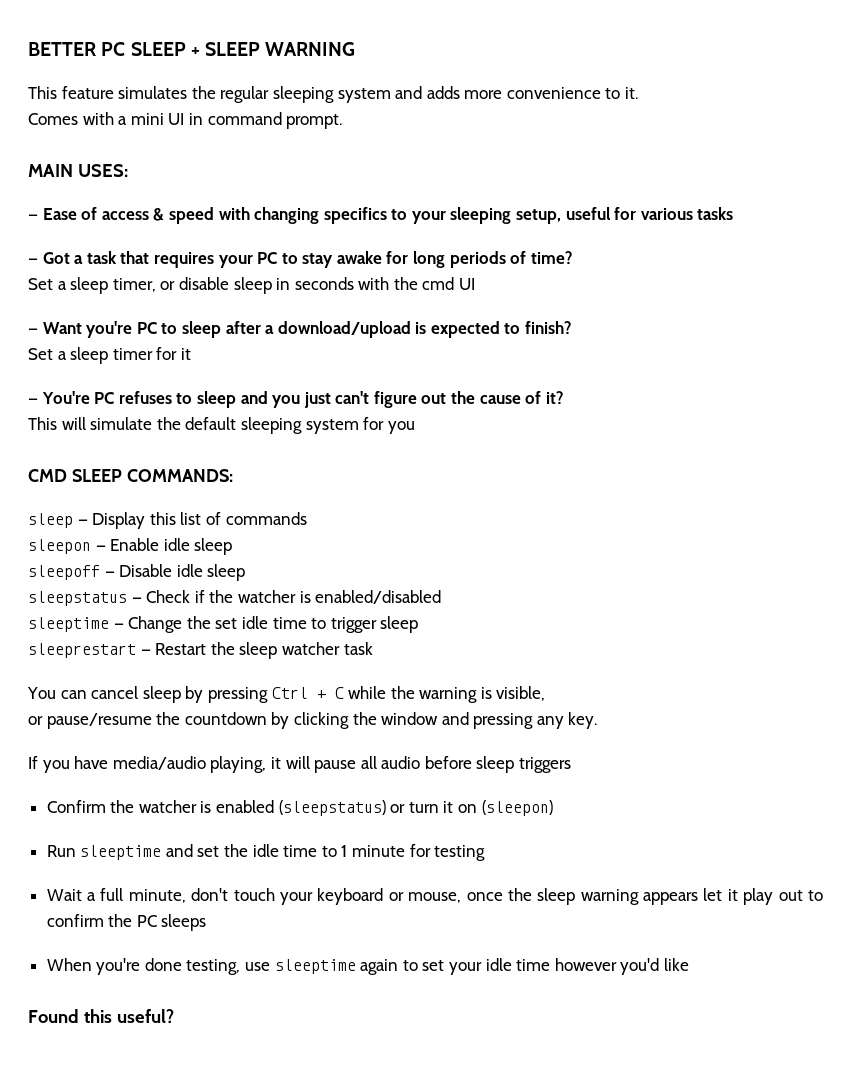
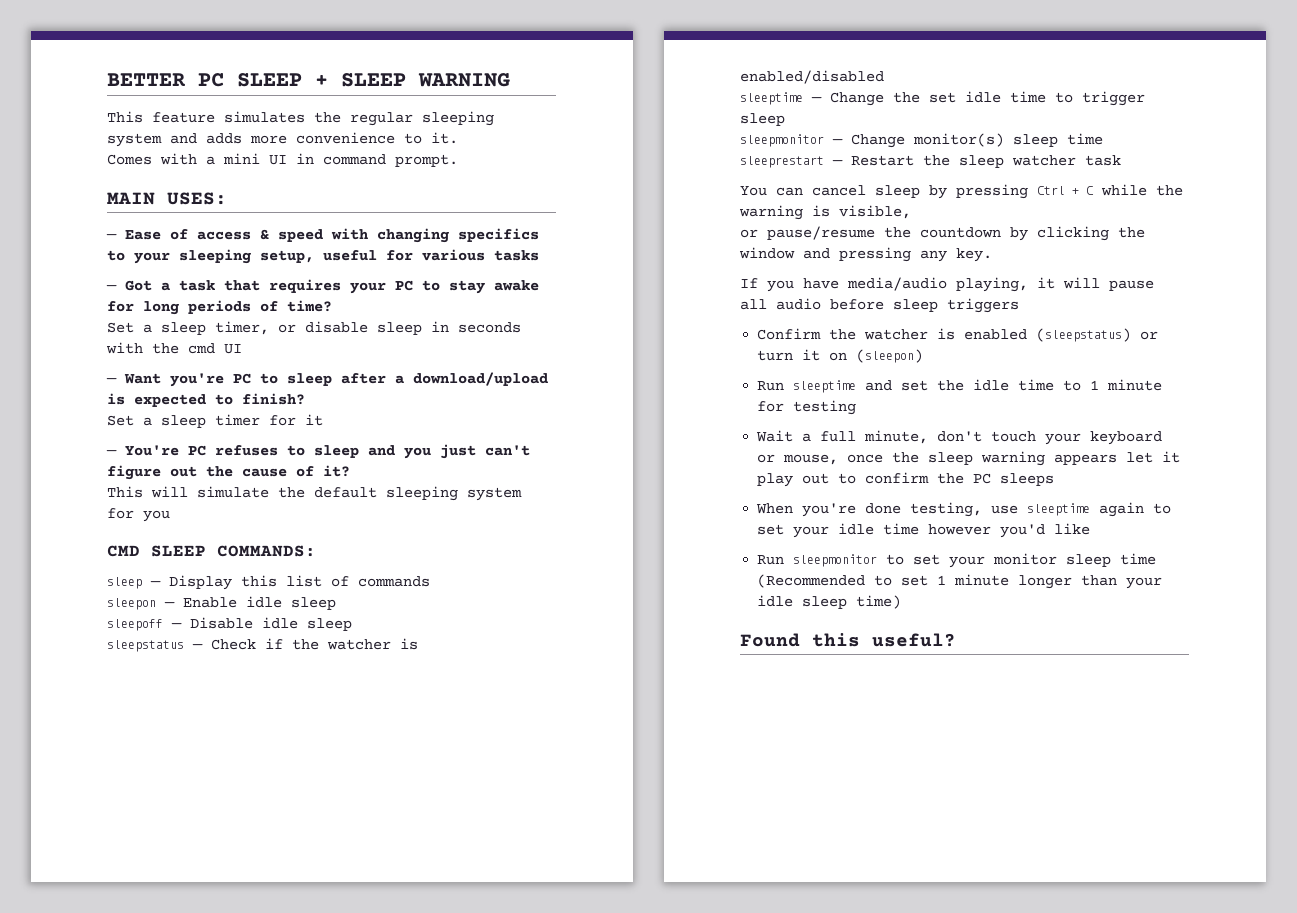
- sleeprestart — Restart the sleep watcher task
+ sleepmonitor — Change monitor(s) sleep time sleeprestart — Restart the sleep watcher task
+ Run sleepmonitor to set your monitor sleep time (Recommended to set 1 minute longer than your idle sleep time)

